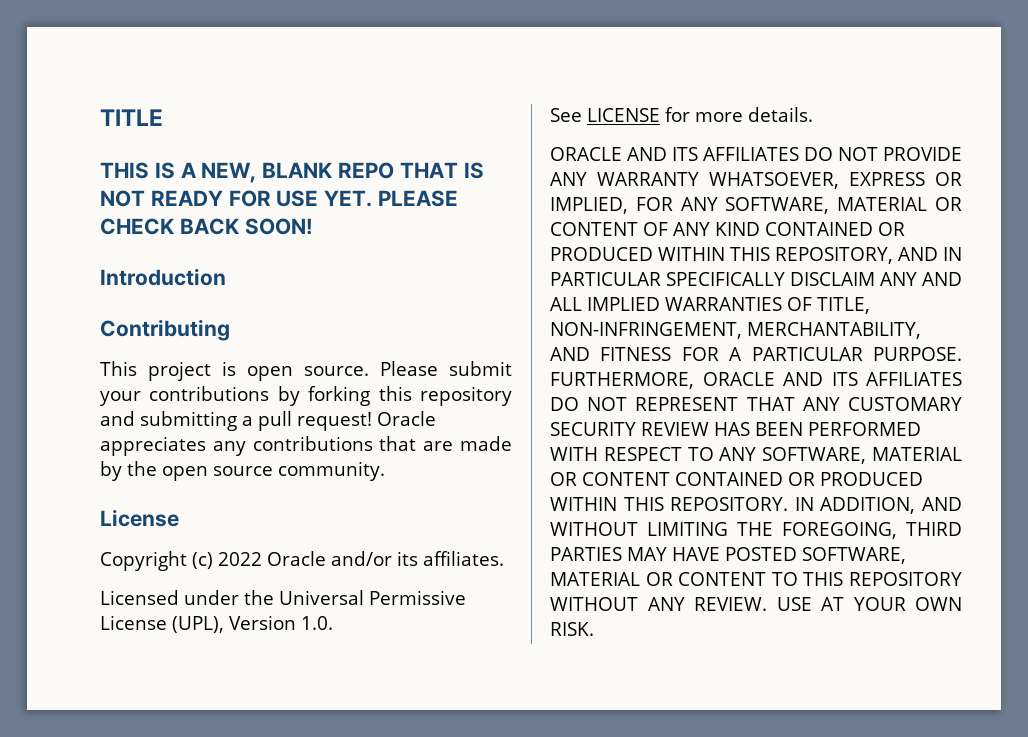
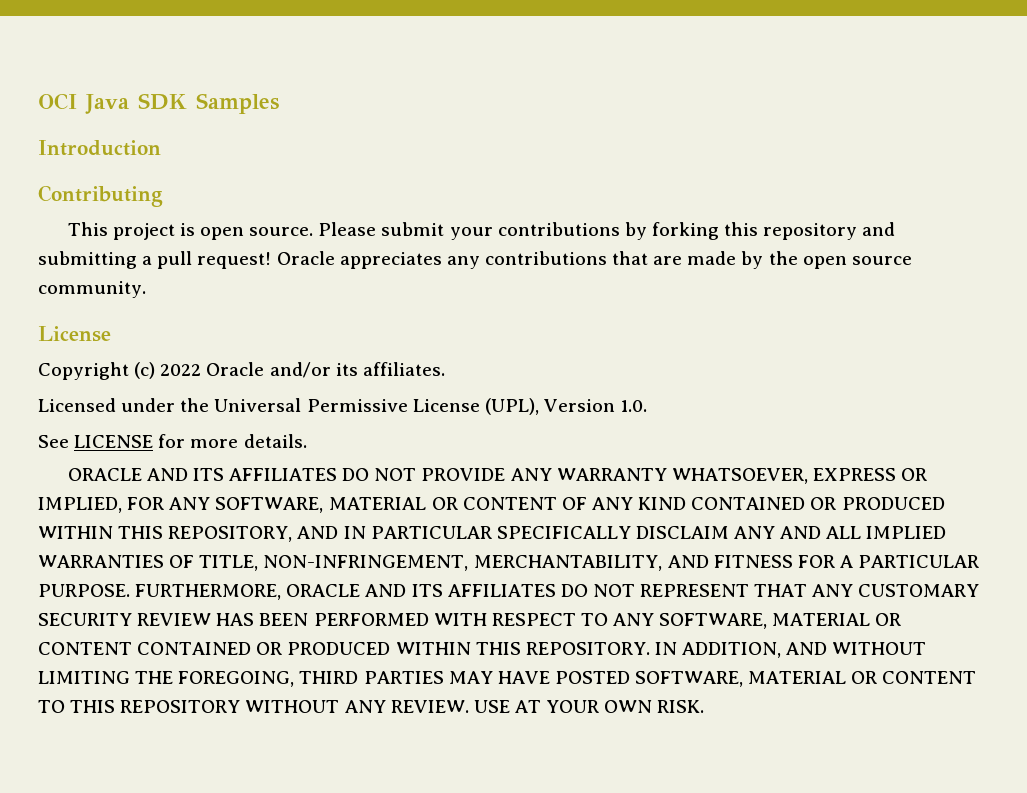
- TITLE
- THIS IS A NEW, BLANK REPO THAT IS NOT READY FOR USE YET. PLEASE CHECK BACK SOON!
+ OCI Java SDK Samples

